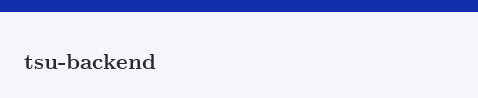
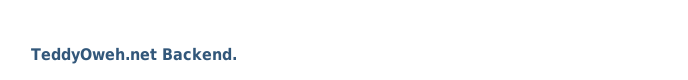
- tsu-backend
+ TeddyOweh.net Backend.

